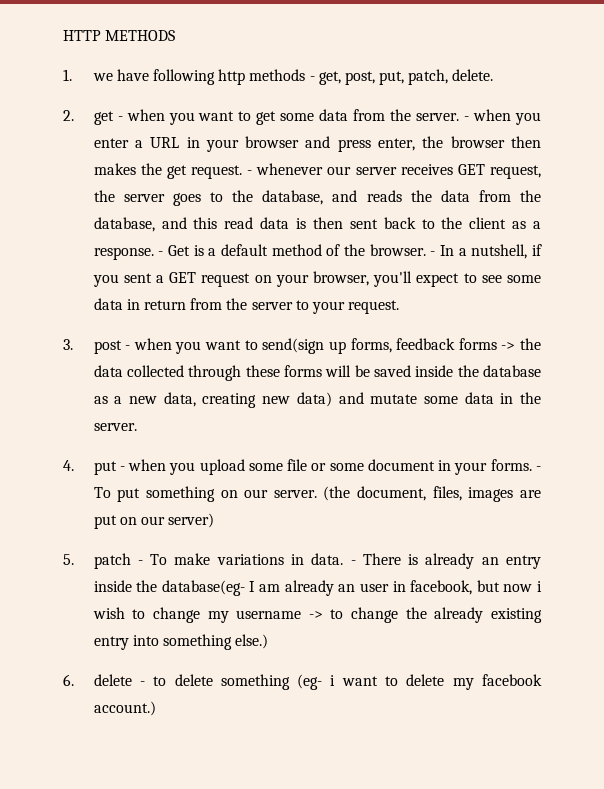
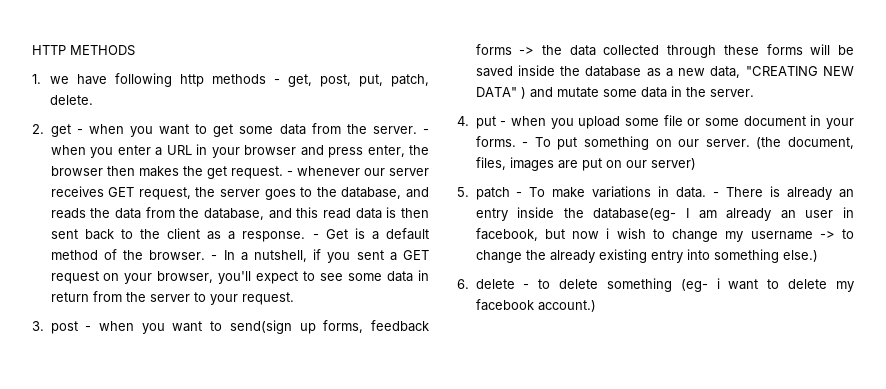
- 3. post - when you want to send(sign up forms, feedback forms -> the data collected through these forms will be saved inside the database as a new data, creating new data) and mutate some data in the server.
+ 3. post - when you want to send(sign up forms, feedback forms -> the data collected through these forms will be saved inside the database as a new data, "CREATING NEW DATA" ) and mutate some data in the server.

